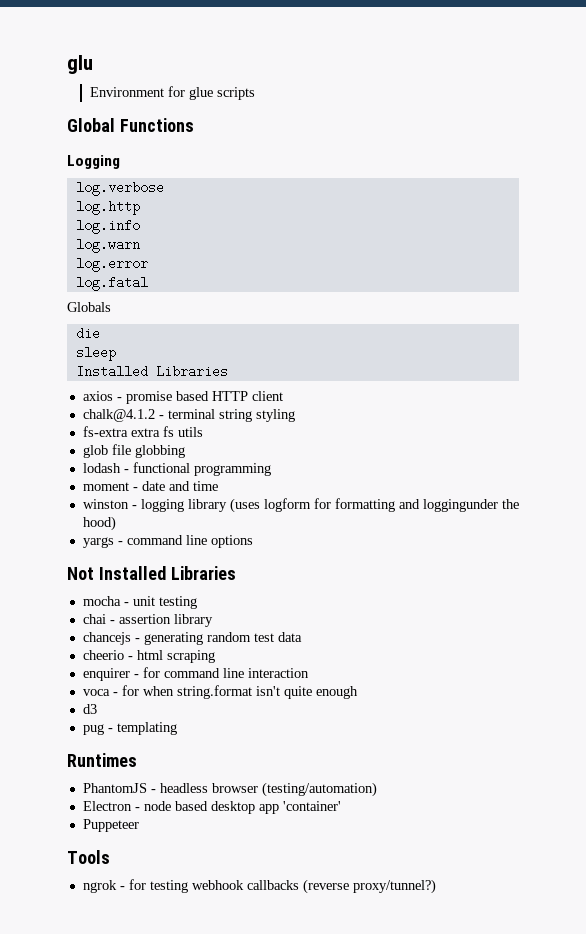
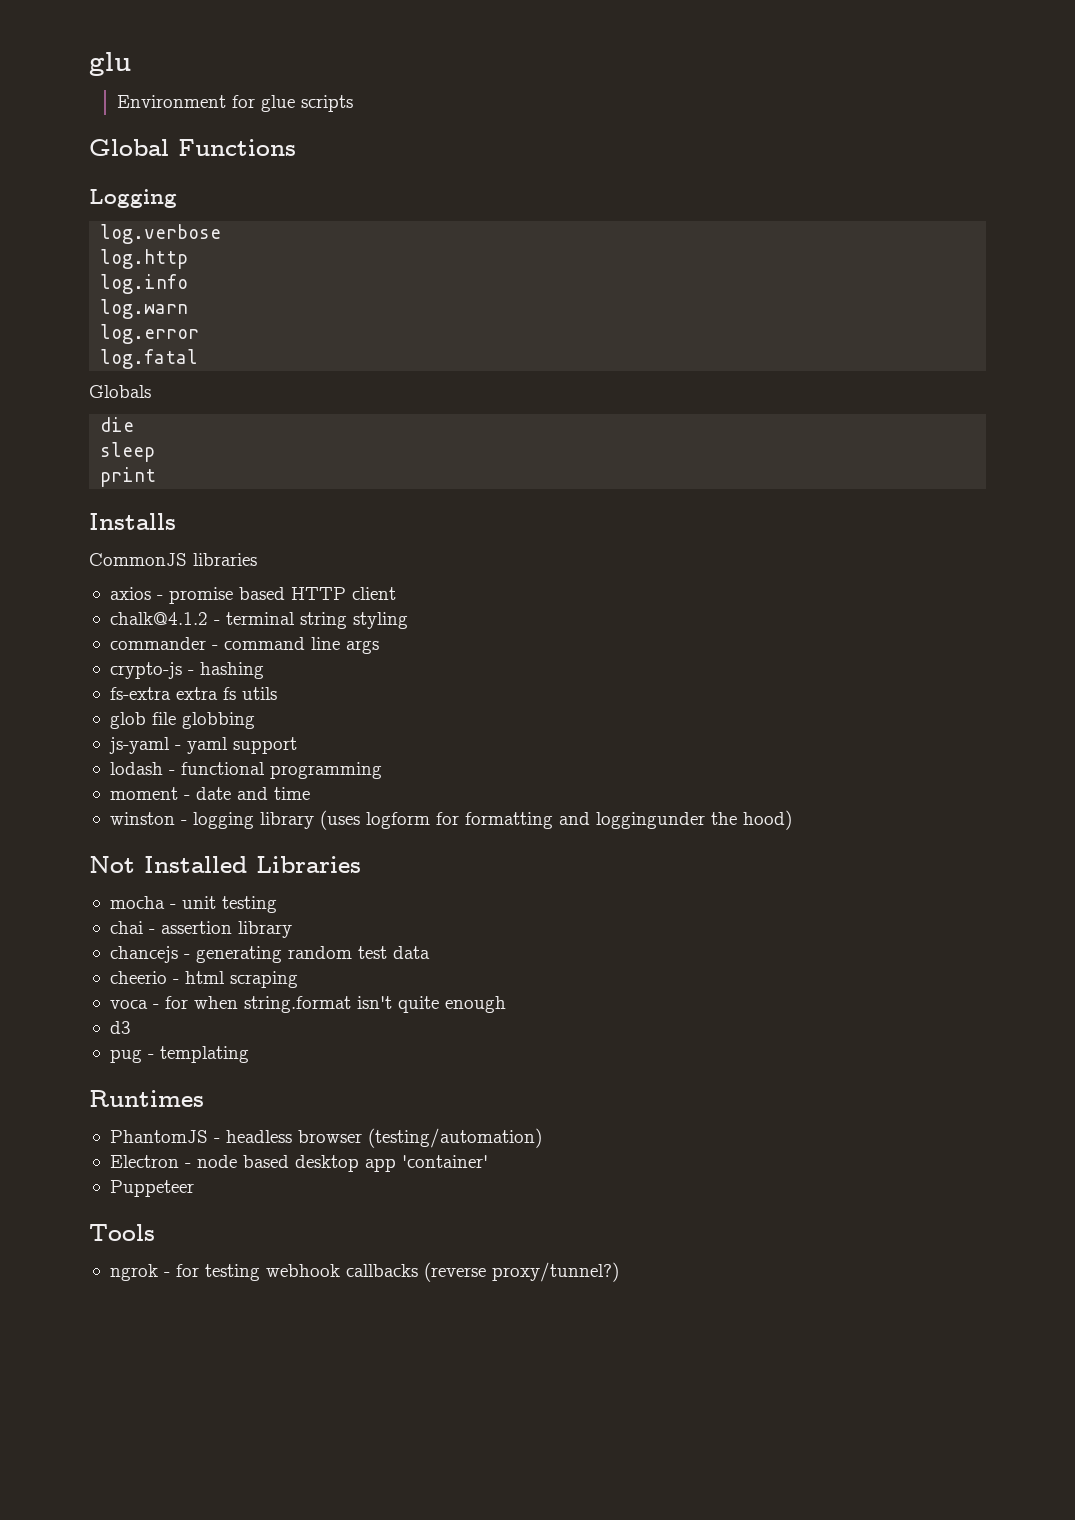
  sleep
- Installed Libraries
+ print
+ Installs
+ CommonJS libraries
+ commander - command line args
+ crypto-js - hashing
+ js-yaml - yaml support
- yargs - command line options
- enquirer - for command line interaction

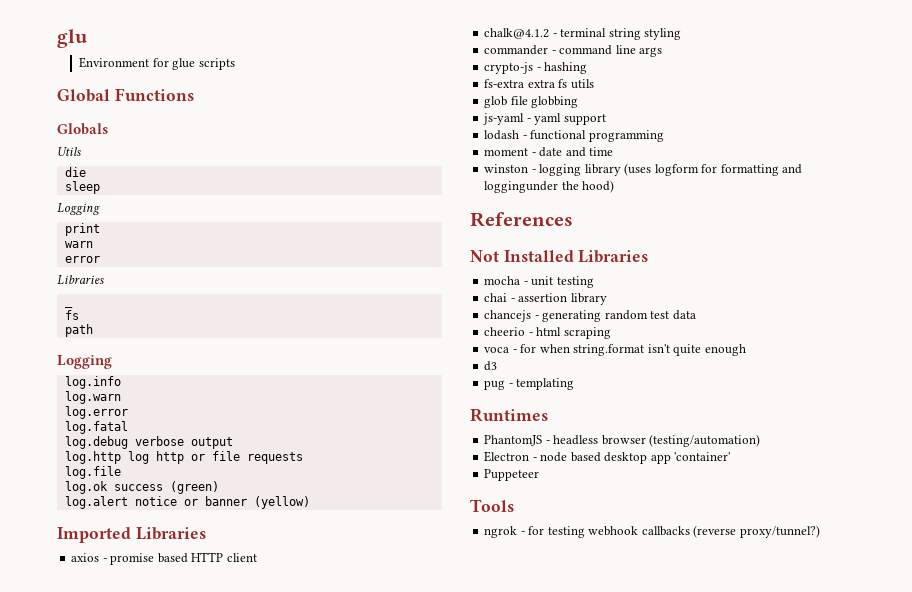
+ Globals
+ Utils
+ die
+ sleep
  Logging
- log.verbose
- log.http
+ print
+ warn
+ error
+ Libraries
+ _
+ fs
+ path
+ Logging
  log.info
  log.warn
  log.error
  log.fatal
- Globals
- die
- sleep
- print
- Installs
- CommonJS libraries
+ log.debug verbose output
+ log.http log http or file requests
+ log.file
+ log.ok success (green)
+ log.alert notice or banner (yellow)
+ Imported Libraries
+ References

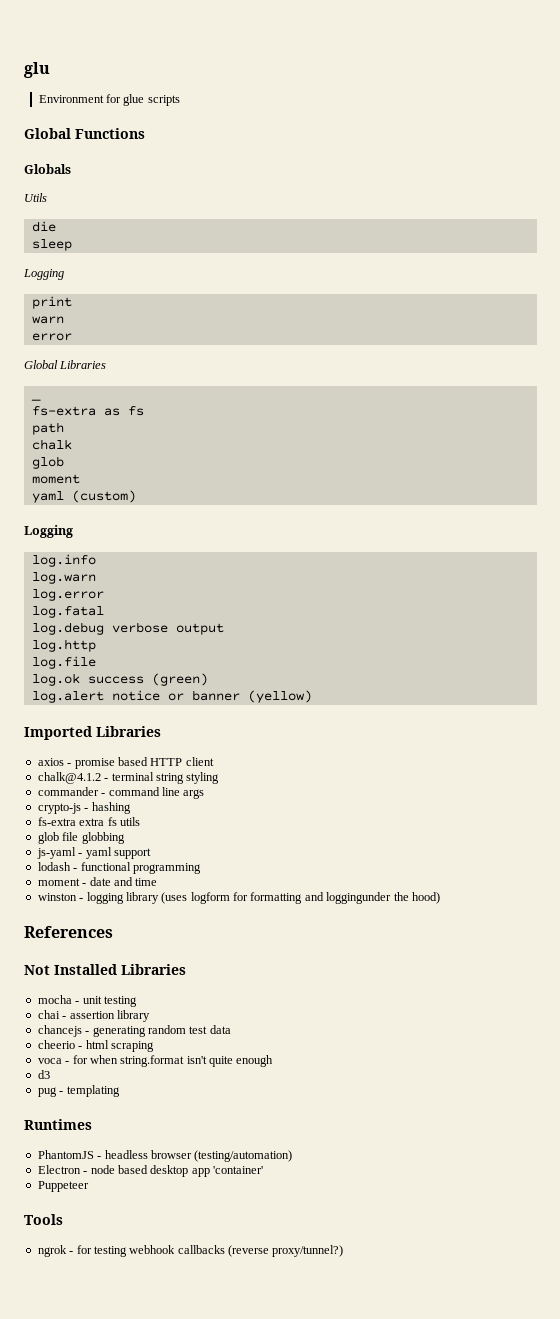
  error
- Libraries
+ Global Libraries
  _
- fs
+ fs-extra as fs
+ chalk
+ glob
+ moment
+ yaml (custom)
- log.http log http or file requests
+ log.http

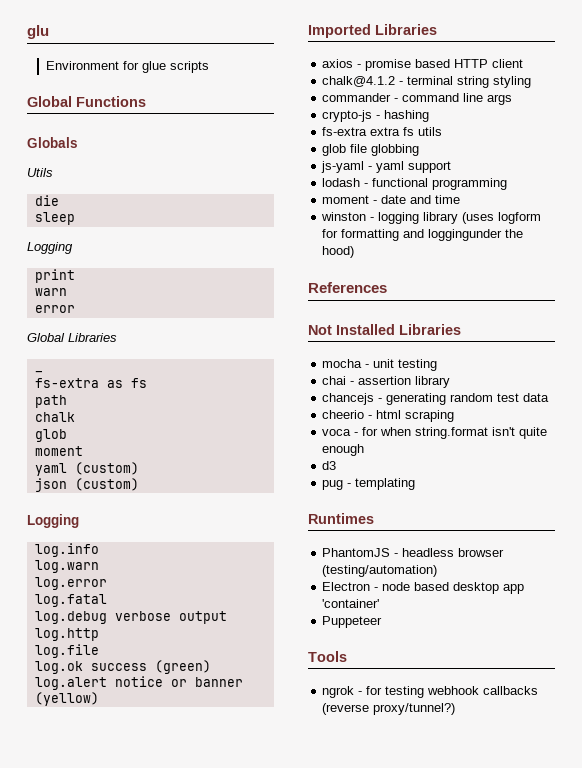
+ json (custom)

